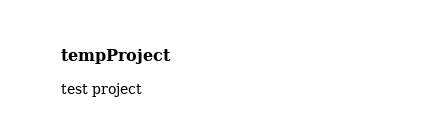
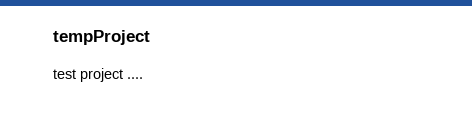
- test project
+ test project ....

